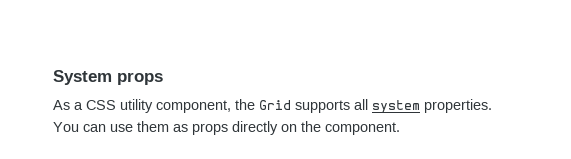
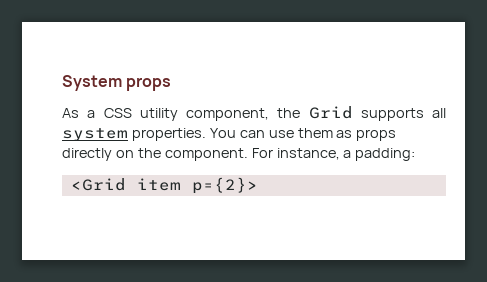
+ For instance, a padding:
+ <Grid item p={2}>

